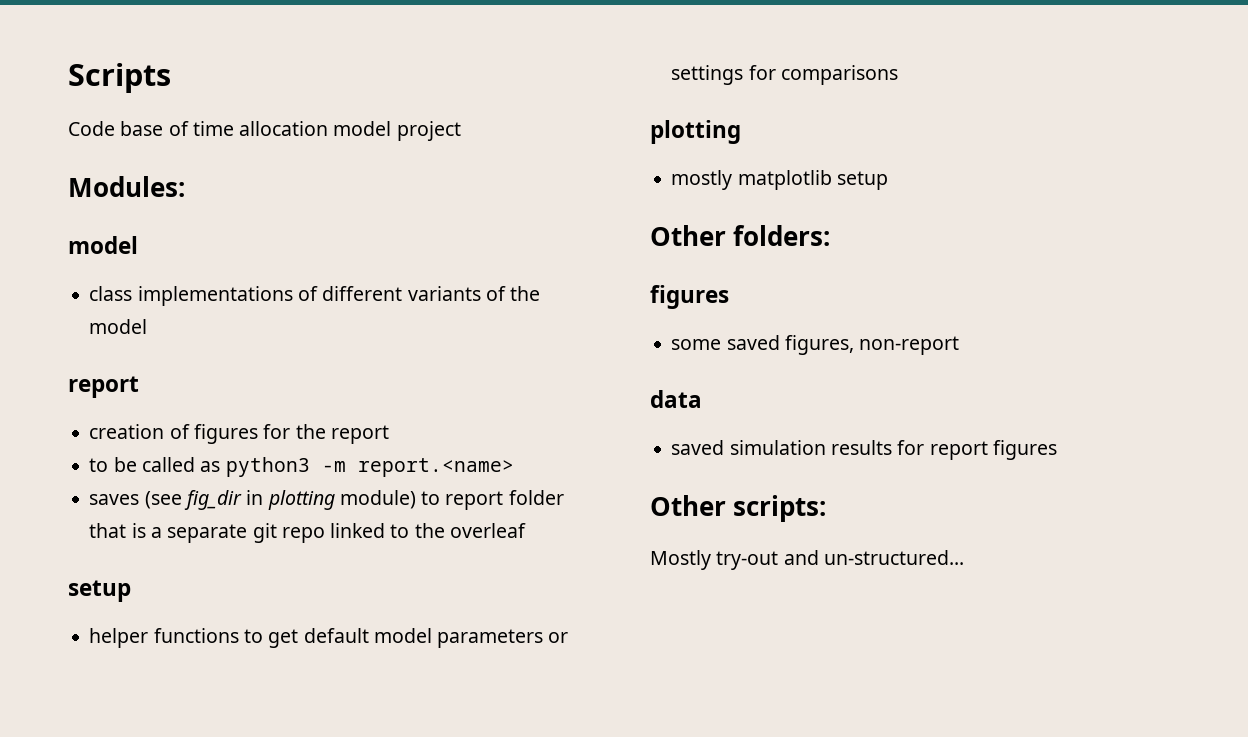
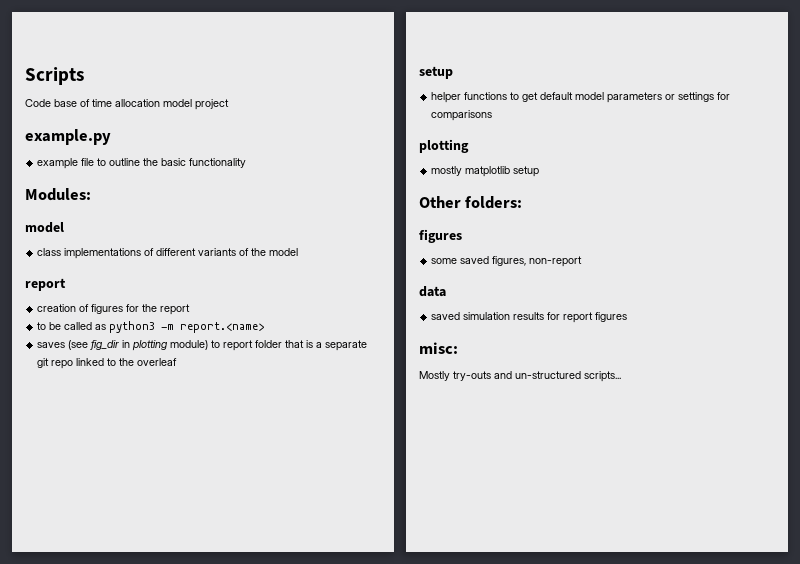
+ example.py
+ example file to outline the basic functionality
- Other scripts:
+ misc:
- Mostly try-out and un-structured...
+ Mostly try-outs and un-structured scripts...

